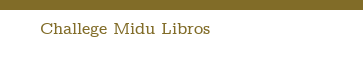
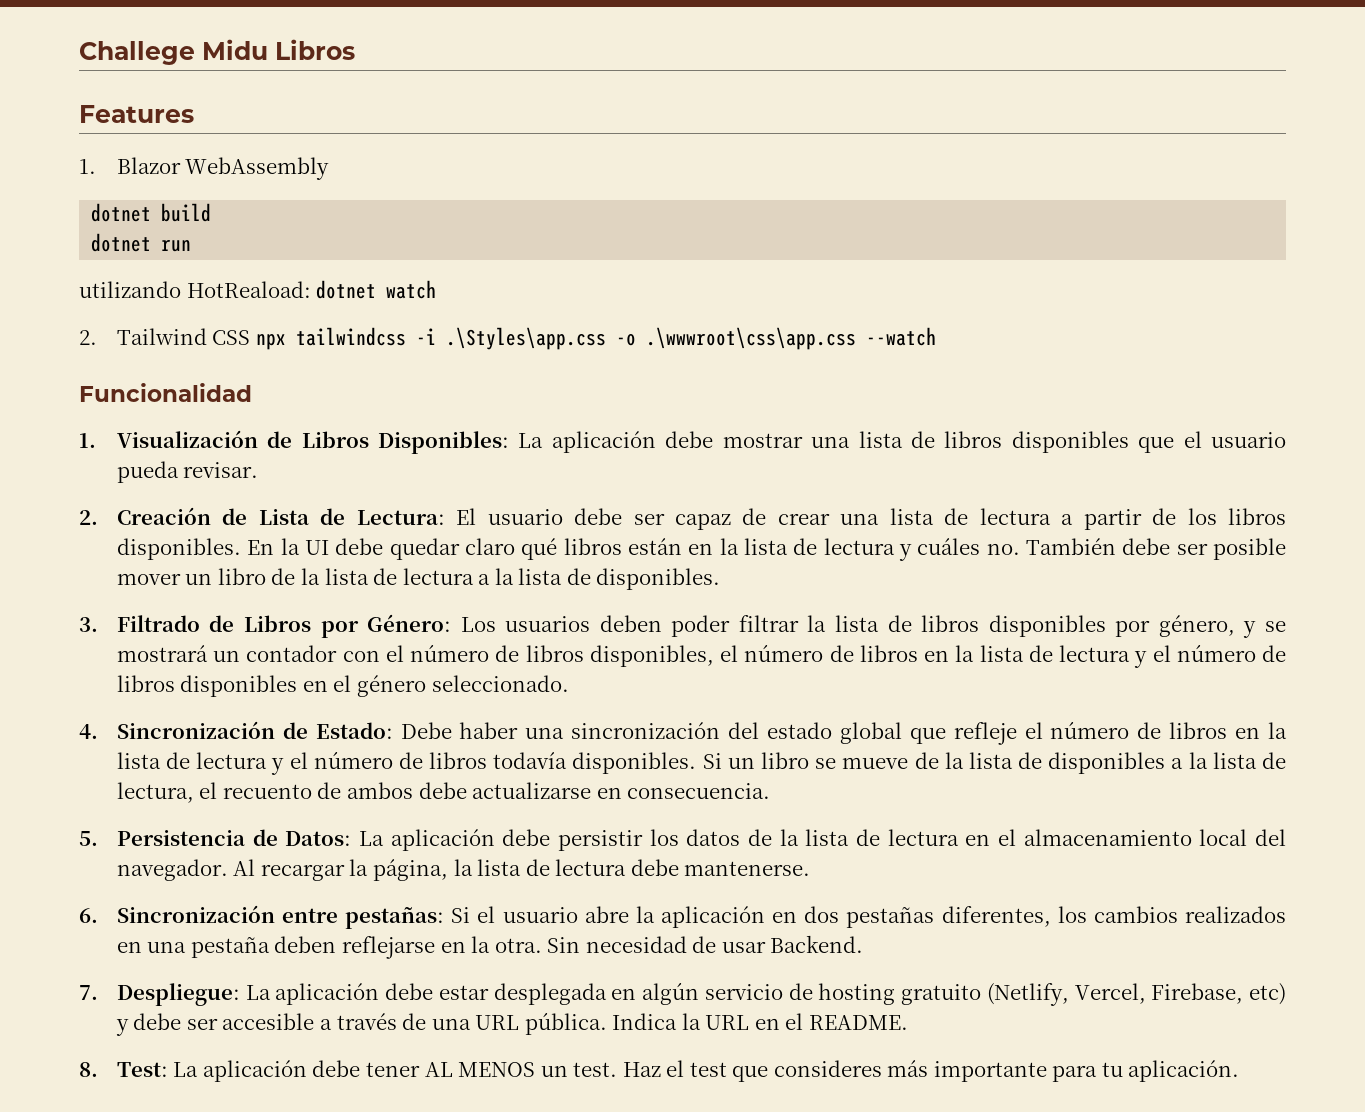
+ Features
+ 1. Blazor WebAssembly
+ dotnet build
+ dotnet run
+ utilizando HotReaload: dotnet watch
+ 2. Tailwind CSS npx tailwindcss -i .\Styles\app.css -o .\wwwroot\css\app.css --watch
+ Funcionalidad
+ 1. Visualización de Libros Disponibles: La aplicación debe mostrar una lista de libros disponibles que el usuario pueda revisar.
+ 2. Creación de Lista de Lectura: El usuario debe ser capaz de crear una lista de lectura a partir de los libros disponibles. En la UI debe quedar claro qué libros están en la lista de lectura y cuáles no. También debe ser posible mover un libro de la lista de lectura a la lista de disponibles.
+ 3. Filtrado de Libros por Género: Los usuarios deben poder filtrar la lista de libros disponibles por género, y se mostrará un contador con el número de libros disponibles, el número de libros en la lista de lectura y el número de libros disponibles en el género seleccionado.
+ 4. Sincronización de Estado: Debe haber una sincronización del estado global que refleje el número de libros en la lista de lectura y el número de libros todavía disponibles. Si un libro se mueve de la lista de disponibles a la lista de lectura, el recuento de ambos debe actualizarse en consecuencia.
+ 5. Persistencia de Datos: La aplicación debe persistir los datos de la lista de lectura en el almacenamiento local del navegador. Al recargar la página, la lista de lectura debe mantenerse.
+ 6. Sincronización entre pestañas: Si el usuario abre la aplicación en dos pestañas diferentes, los cambios realizados en una pestaña deben reflejarse en la otra. Sin necesidad de usar Backend.
+ 7. Despliegue: La aplicación debe estar desplegada en algún servicio de hosting gratuito (Netlify, Vercel, Firebase, etc) y debe ser accesible a través de una URL pública. Indica la URL en el README.
+ 8. Test: La aplicación debe tener AL MENOS un test. Haz el test que consideres más importante para tu aplicación.

